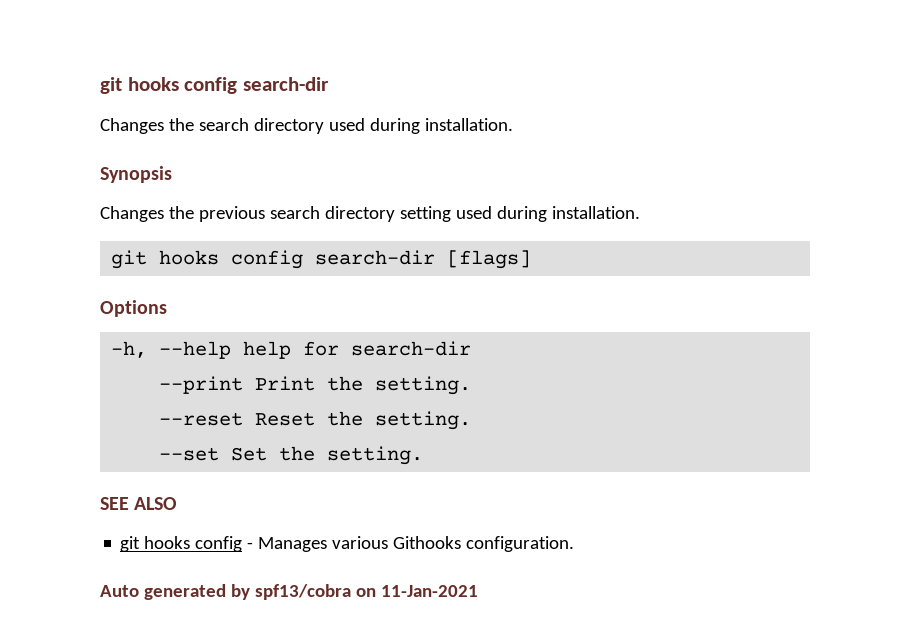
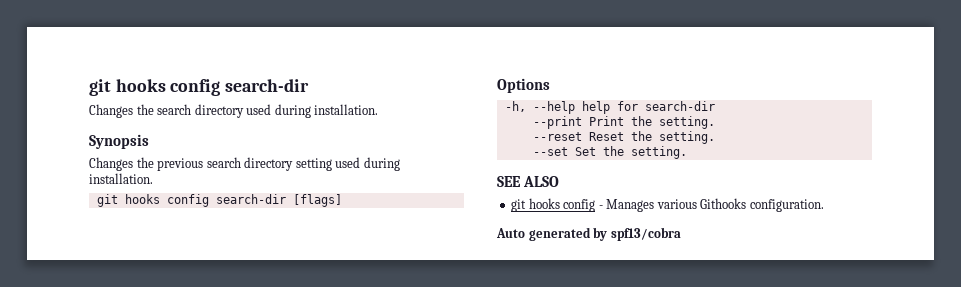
- Auto generated by spf13/cobra on 11-Jan-2021
+ Auto generated by spf13/cobra

